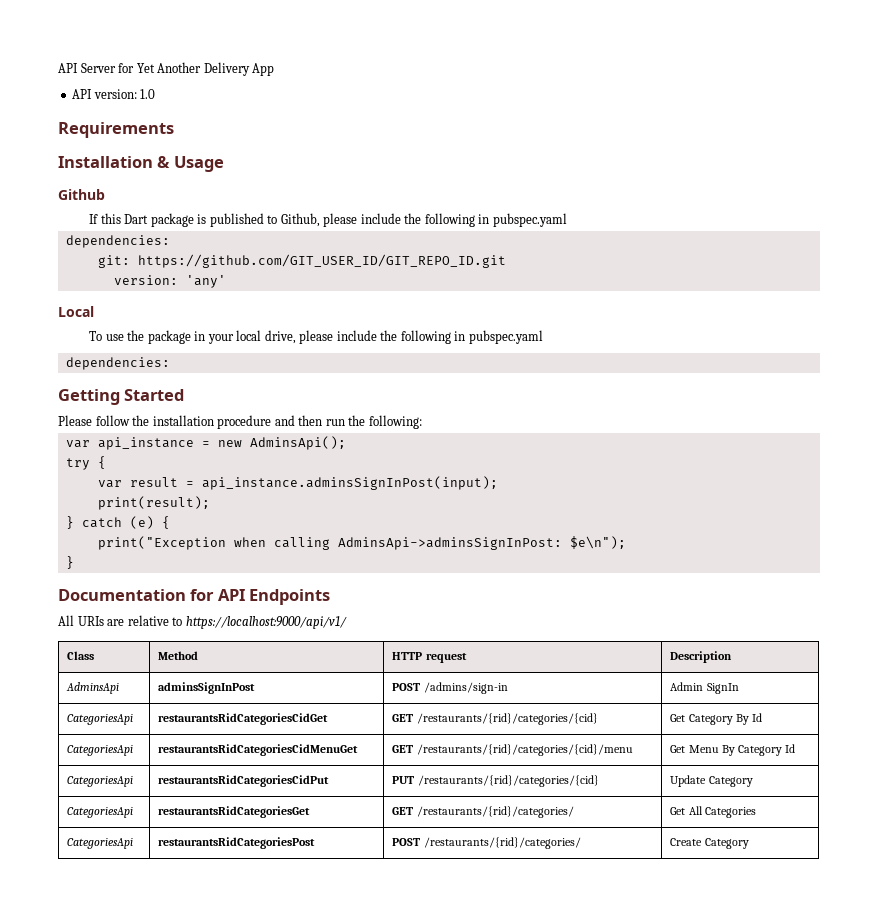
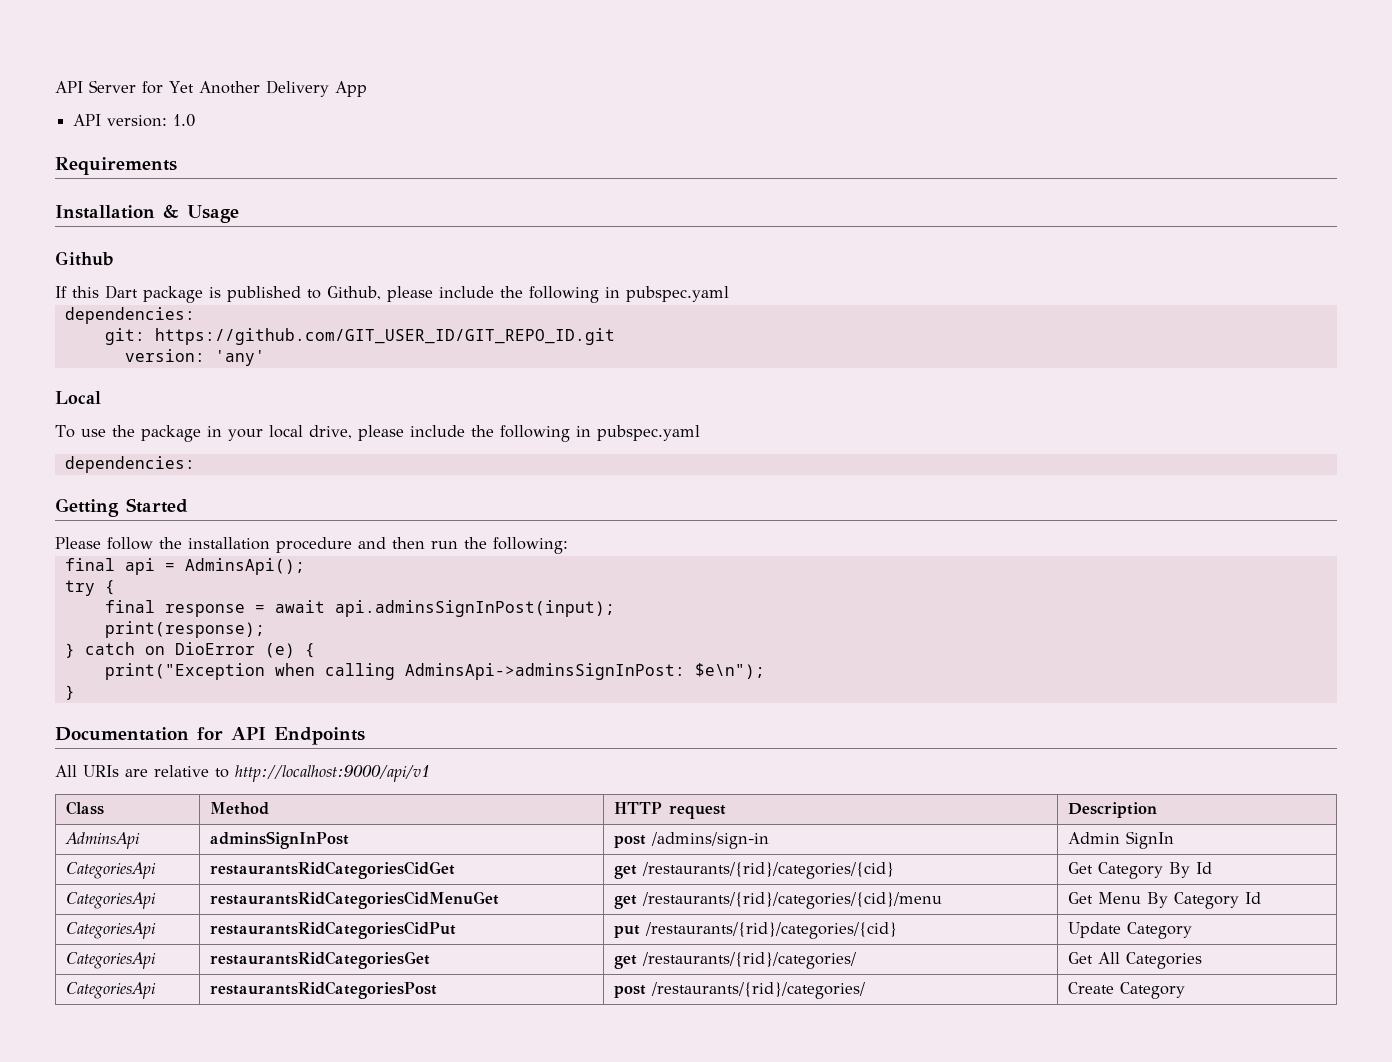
- var api_instance = new AdminsApi();
+ final api = AdminsApi();
- var result = api_instance.adminsSignInPost(input);
- print(result);
+ final response = await api.adminsSignInPost(input);
+ print(response);
- } catch (e) {
+ } catch on DioError (e) {
- All URIs are relative to https://localhost:9000/api/v1/
+ All URIs are relative to http://localhost:9000/api/v1
- AdminsApi | adminsSignInPost | POST /admins/sign-in | Admin SignIn
+ AdminsApi | adminsSignInPost | post /admins/sign-in | Admin SignIn
- CategoriesApi | restaurantsRidCategoriesCidGet | GET /restaurants/{rid}/categories/{cid} | Get Category By Id
+ CategoriesApi | restaurantsRidCategoriesCidGet | get /restaurants/{rid}/categories/{cid} | Get Category By Id
- CategoriesApi | restaurantsRidCategoriesCidMenuGet | GET /restaurants/{rid}/categories/{cid}/menu | Get Menu By Category Id
+ CategoriesApi | restaurantsRidCategoriesCidMenuGet | get /restaurants/{rid}/categories/{cid}/menu | Get Menu By Category Id
- CategoriesApi | restaurantsRidCategoriesCidPut | PUT /restaurants/{rid}/categories/{cid} | Update Category
+ CategoriesApi | restaurantsRidCategoriesCidPut | put /restaurants/{rid}/categories/{cid} | Update Category
- CategoriesApi | restaurantsRidCategoriesGet | GET /restaurants/{rid}/categories/ | Get All Categories
+ CategoriesApi | restaurantsRidCategoriesGet | get /restaurants/{rid}/categories/ | Get All Categories
- CategoriesApi | restaurantsRidCategoriesPost | POST /restaurants/{rid}/categories/ | Create Category
+ CategoriesApi | restaurantsRidCategoriesPost | post /restaurants/{rid}/categories/ | Create Category

